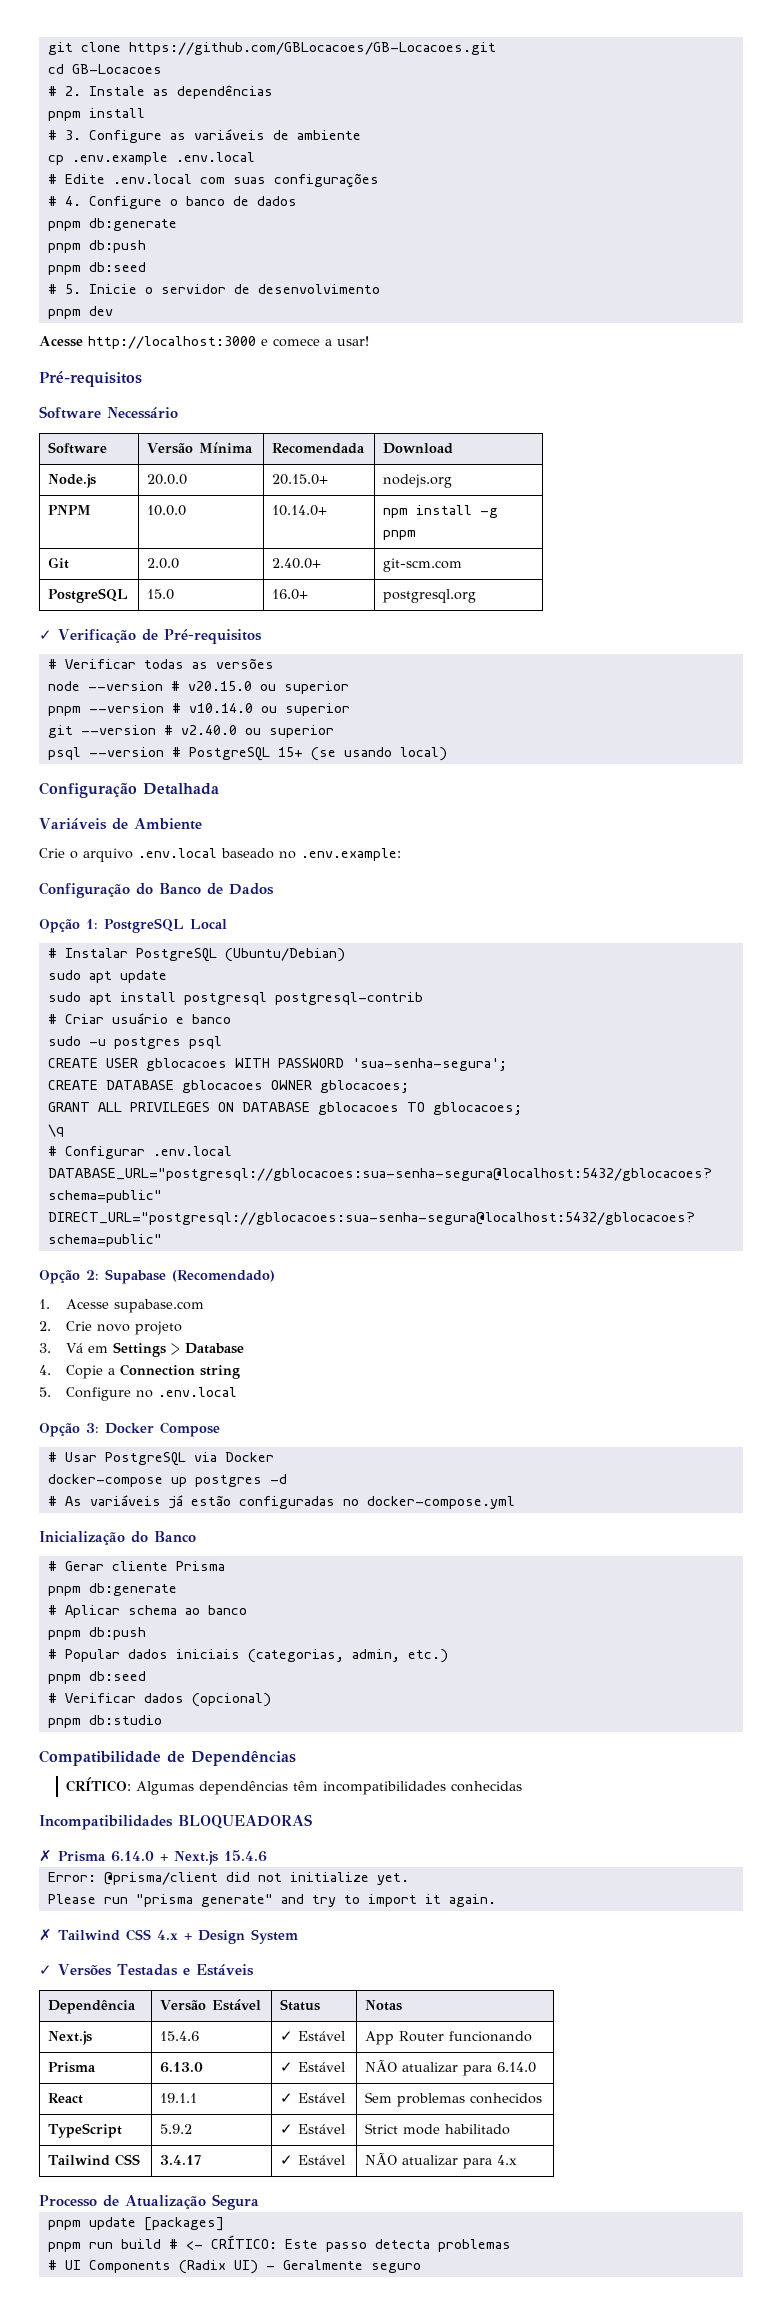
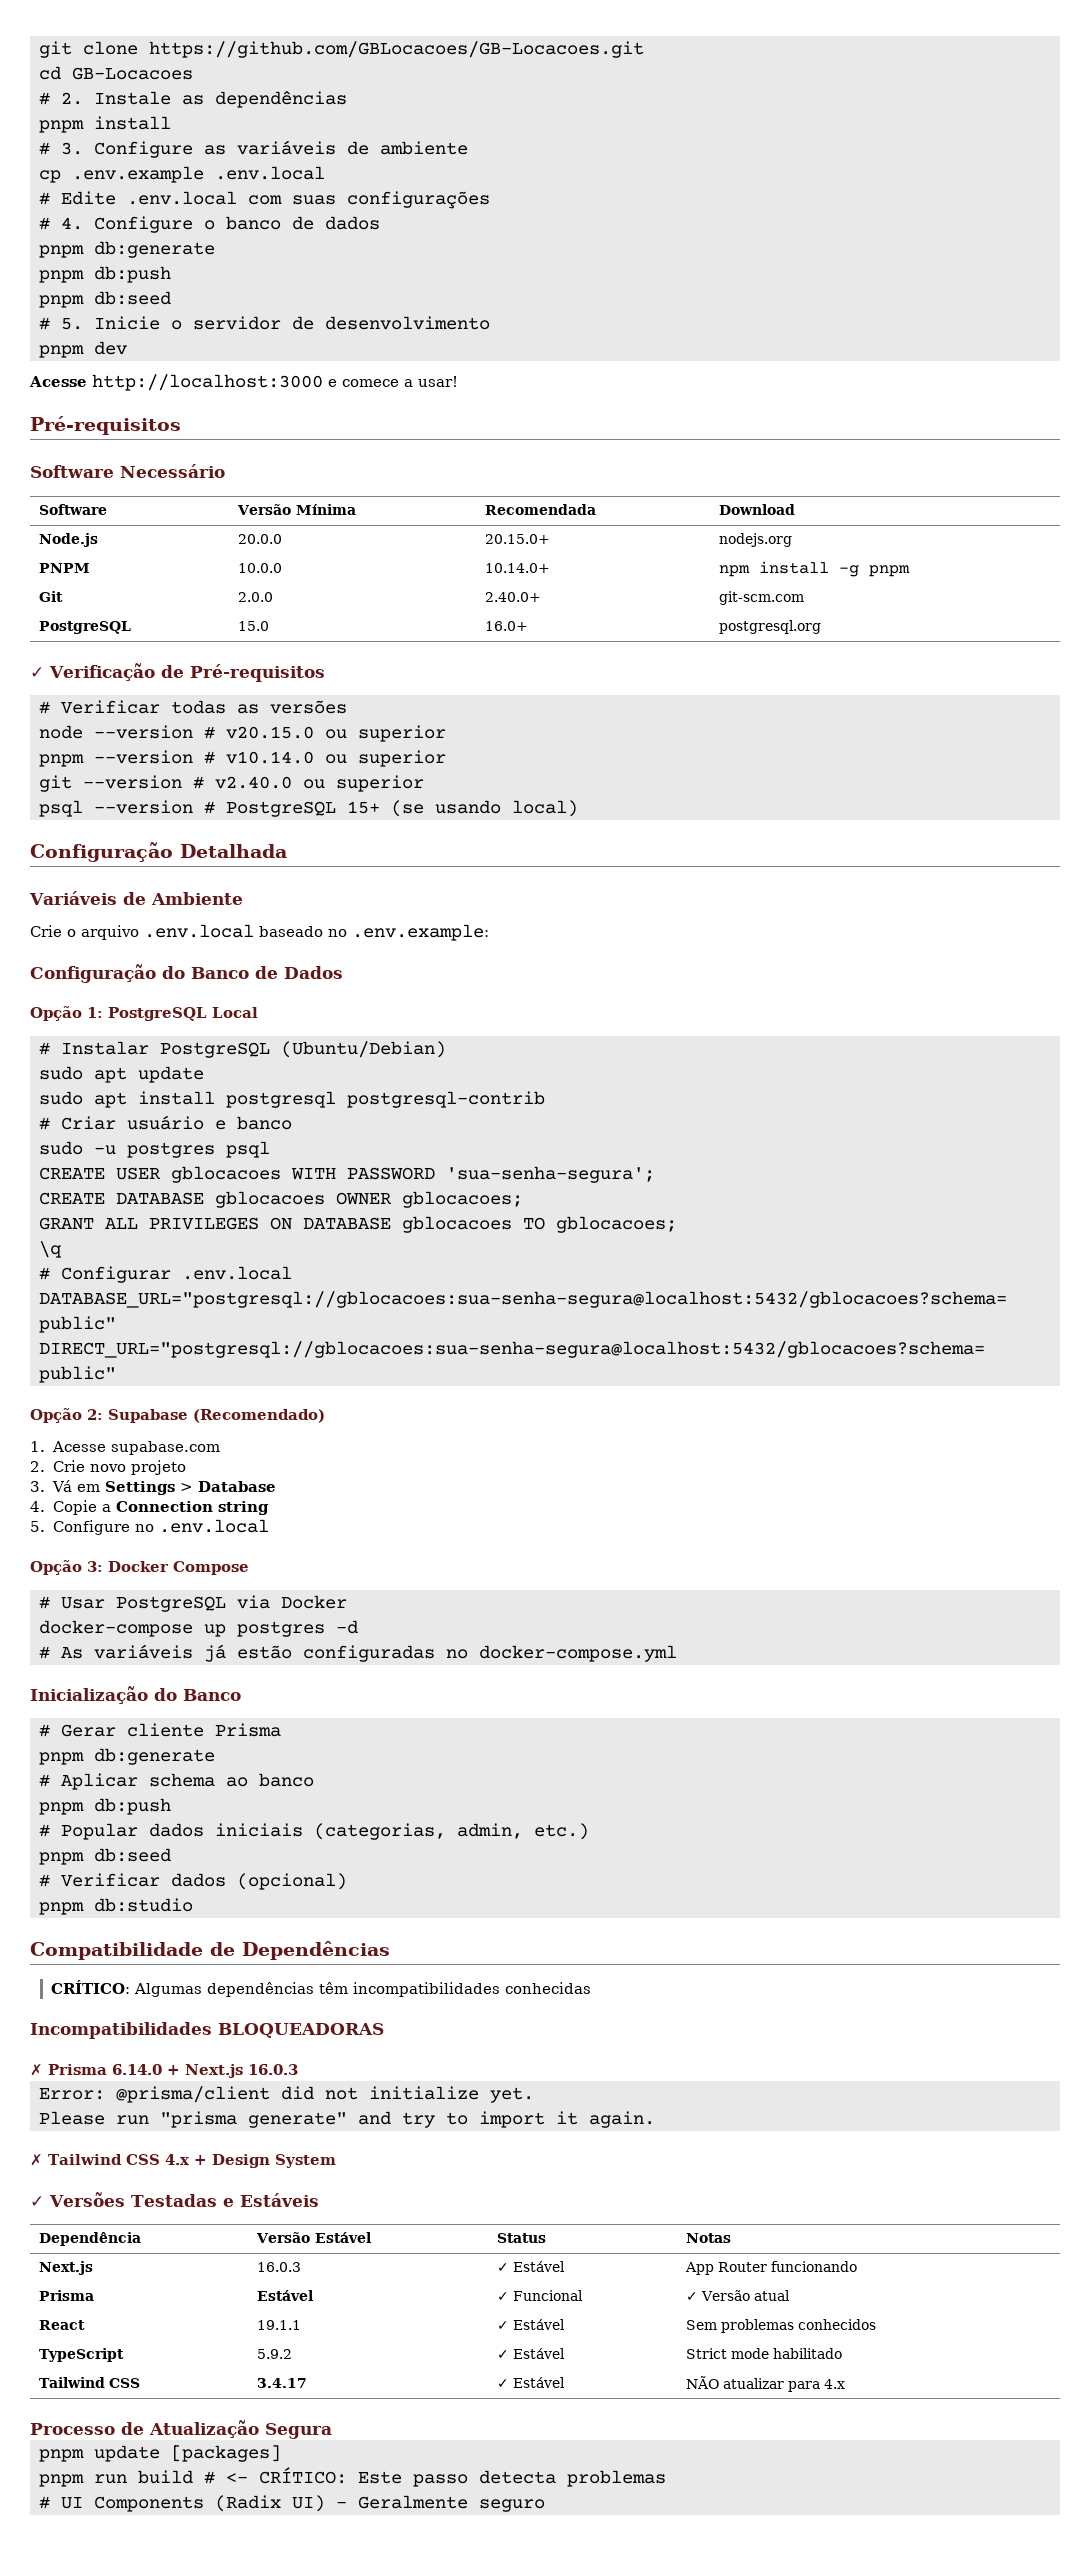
- ✗ Prisma 6.14.0 + Next.js 15.4.6
+ ✗ Prisma 6.14.0 + Next.js 16.0.3
- Next.js | 15.4.6 | ✓ Estável | App Router funcionando
+ Next.js | 16.0.3 | ✓ Estável | App Router funcionando
- Prisma | 6.13.0 | ✓ Estável | NÃO atualizar para 6.14.0
+ Prisma | Estável | ✓ Funcional | ✓ Versão atual

